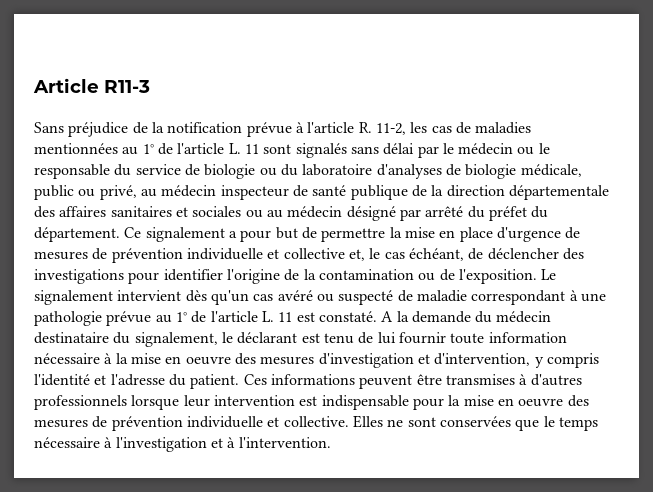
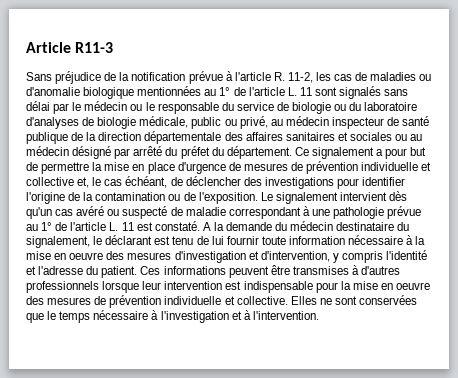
- Sans préjudice de la notification prévue à l'article R. 11-2, les cas de maladies mentionnées au 1° de l'article L. 11 sont signalés sans délai par le médecin ou le responsable du service de biologie ou du laboratoire d'analyses de biologie médicale, public ou privé, au médecin inspecteur de santé publique de la direction départementale des affaires sanitaires et sociales ou au médecin désigné par arrêté du préfet du département.
+ Sans préjudice de la notification prévue à l'article R. 11-2, les cas de maladies ou d'anomalie biologique mentionnées au 1° de l'article L. 11 sont signalés sans délai par le médecin ou le responsable du service de biologie ou du laboratoire d'analyses de biologie médicale, public ou privé, au médecin inspecteur de santé publique de la direction départementale des affaires sanitaires et sociales ou au médecin désigné par arrêté du préfet du département.

